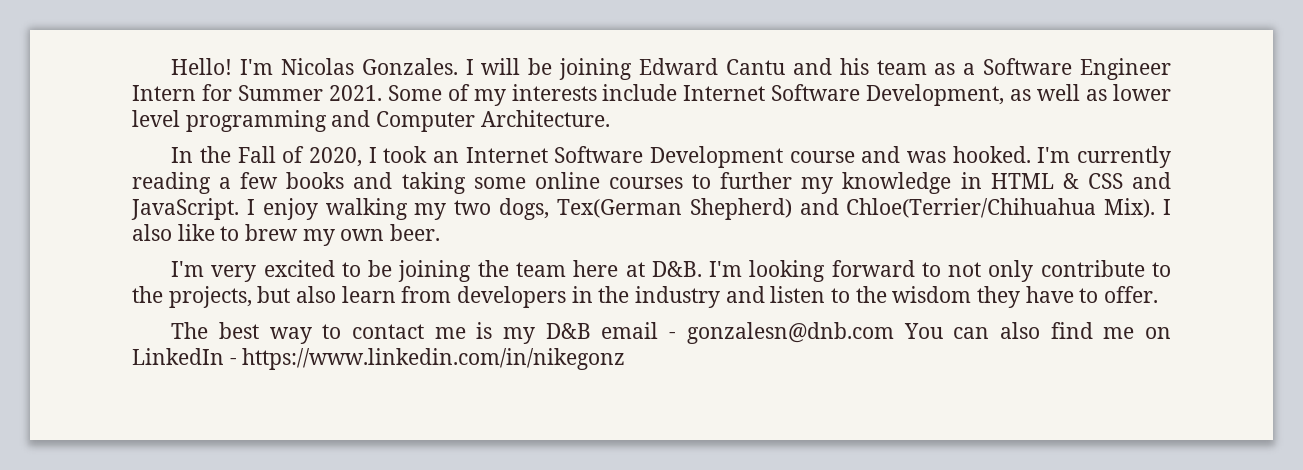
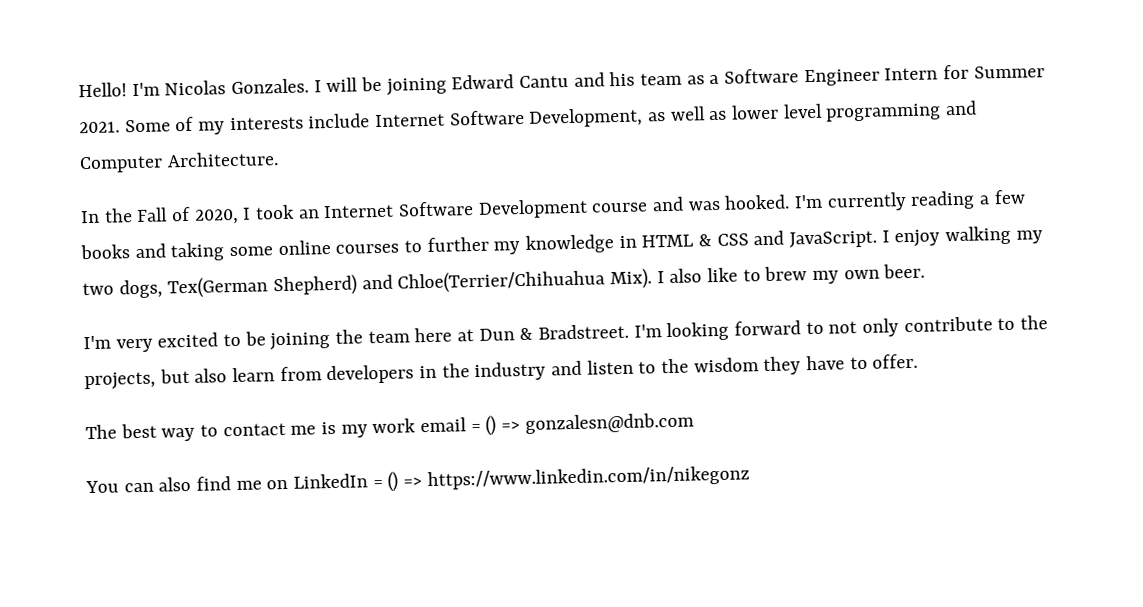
- I'm very excited to be joining the team here at D&B. I'm looking forward to not only contribute to the projects, but also learn from developers in the industry and listen to the wisdom they have to offer.
+ I'm very excited to be joining the team here at Dun & Bradstreet. I'm looking forward to not only contribute to the projects, but also learn from developers in the industry and listen to the wisdom they have to offer.
- The best way to contact me is my D&B email - gonzalesn@dnb.com You can also find me on LinkedIn - https://www.linkedin.com/in/nikegonz
+ The best way to contact me is my work email = () => gonzalesn@dnb.com
+ You can also find me on LinkedIn = () => https://www.linkedin.com/in/nikegonz

